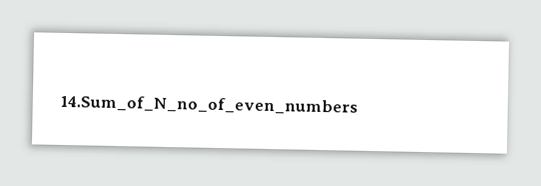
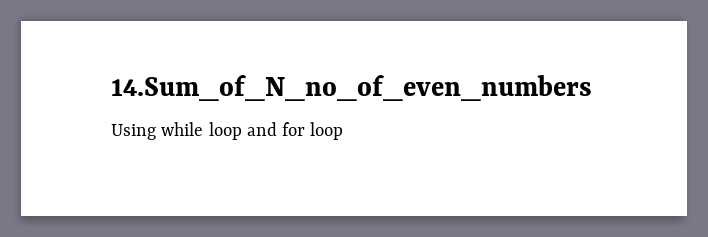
+ Using while loop and for loop

